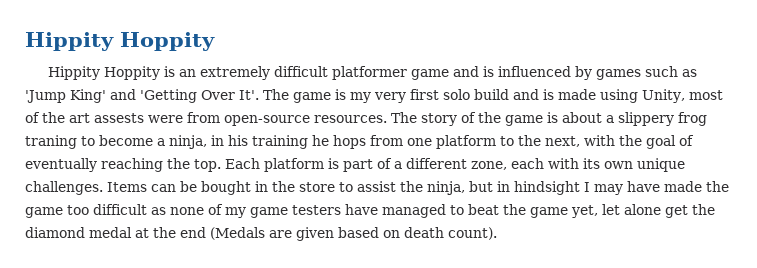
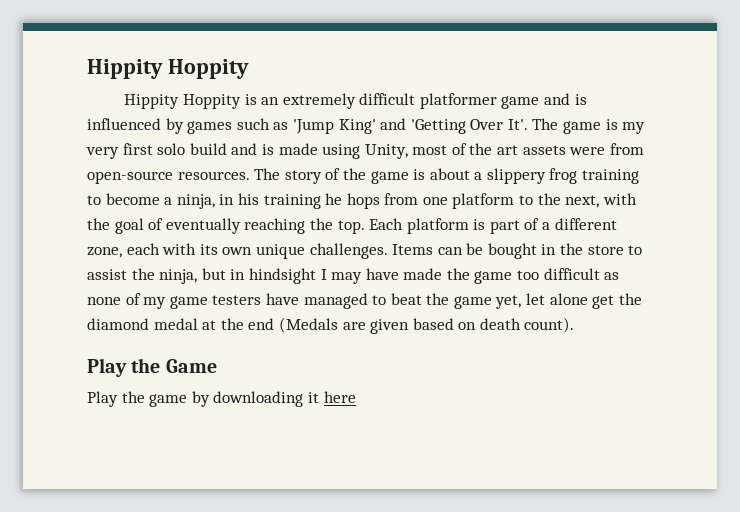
- Hippity Hoppity is an extremely difficult platformer game and is influenced by games such as 'Jump King' and 'Getting Over It'. The game is my very first solo build and is made using Unity, most of the art assests were from open-source resources.
+ Hippity Hoppity is an extremely difficult platformer game and is influenced by games such as 'Jump King' and 'Getting Over It'. The game is my very first solo build and is made using Unity, most of the art assets were from open-source resources.
- The story of the game is about a slippery frog traning to become a ninja, in his training he hops from one platform to the next, with the goal of eventually reaching the top.
+ The story of the game is about a slippery frog training to become a ninja, in his training he hops from one platform to the next, with the goal of eventually reaching the top.
+ Play the Game
+ Play the game by downloading it here

